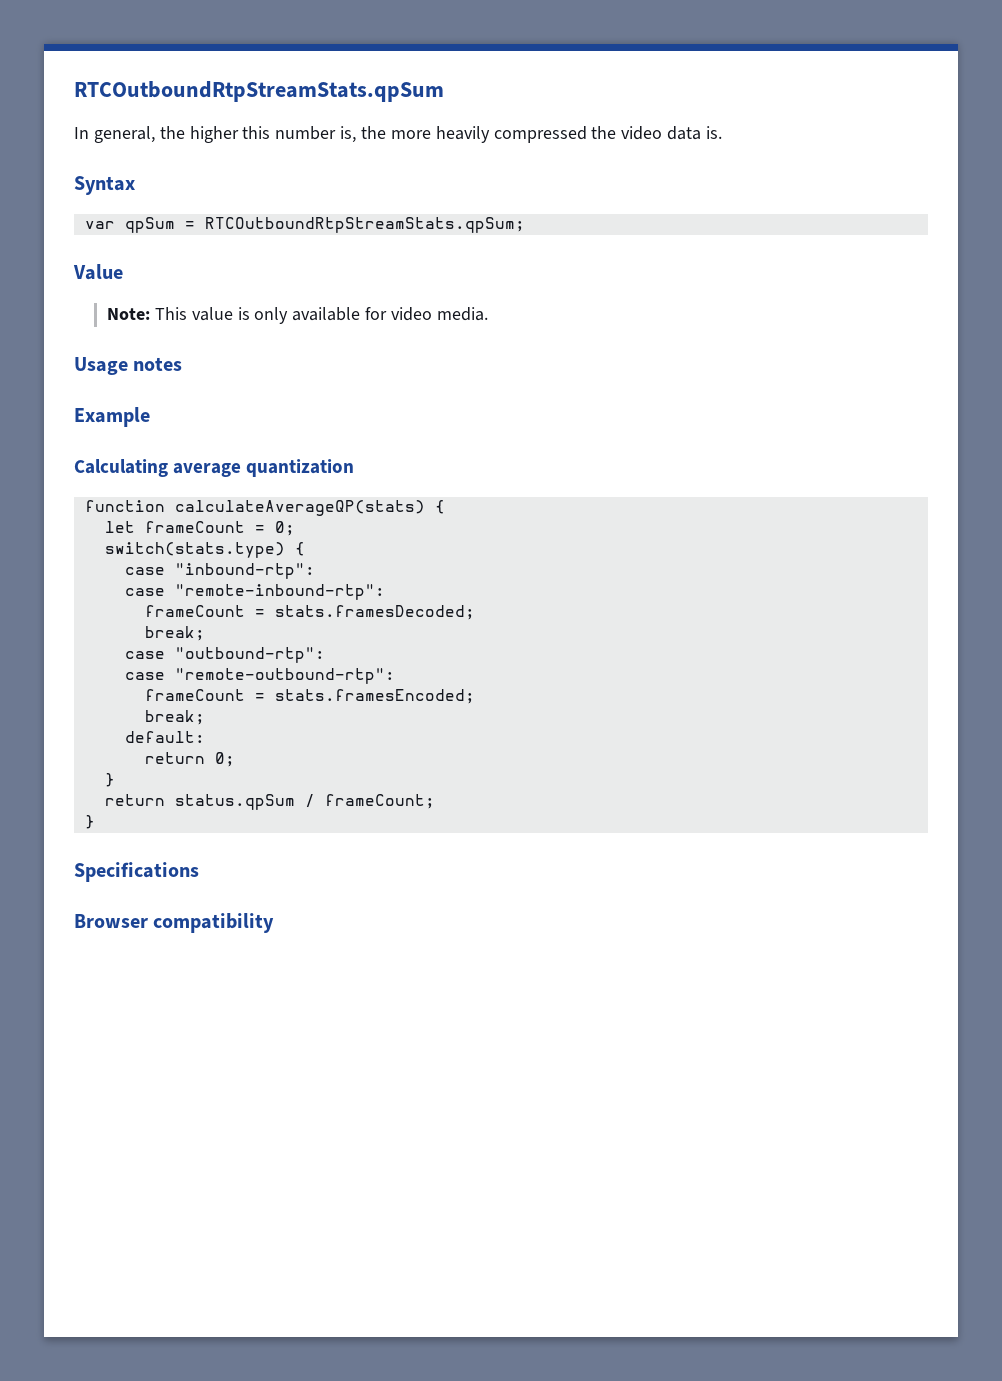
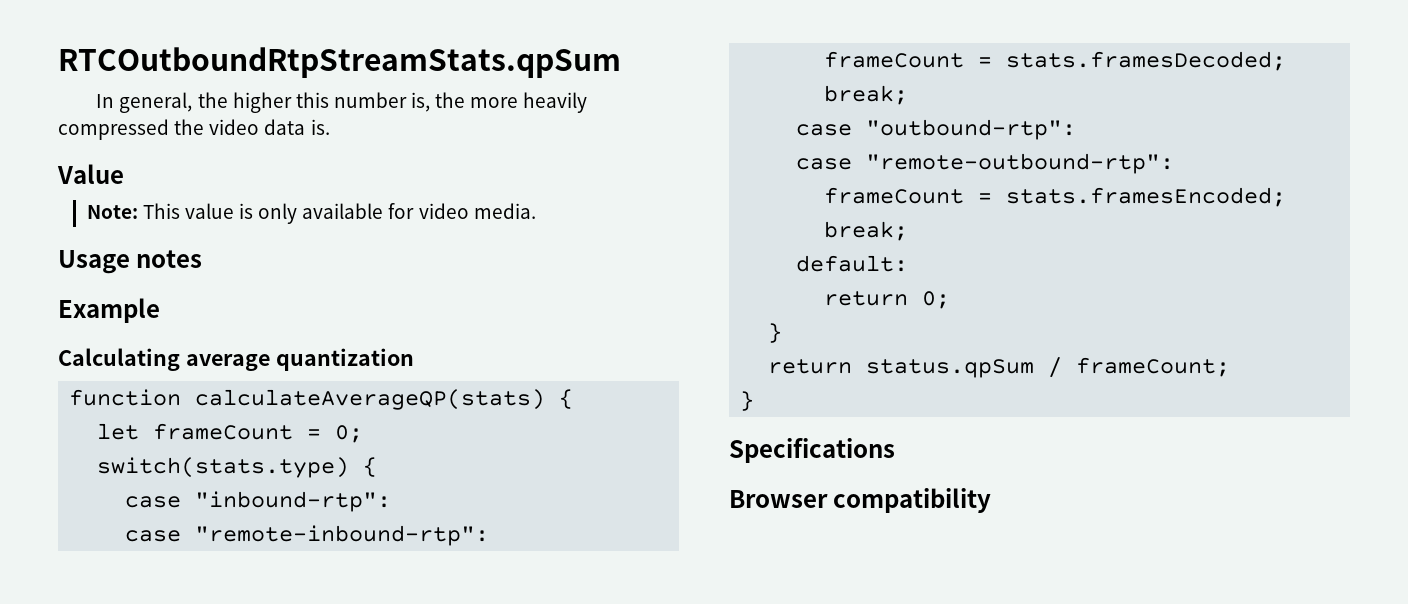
- Syntax
- var qpSum = RTCOutboundRtpStreamStats.qpSum;

